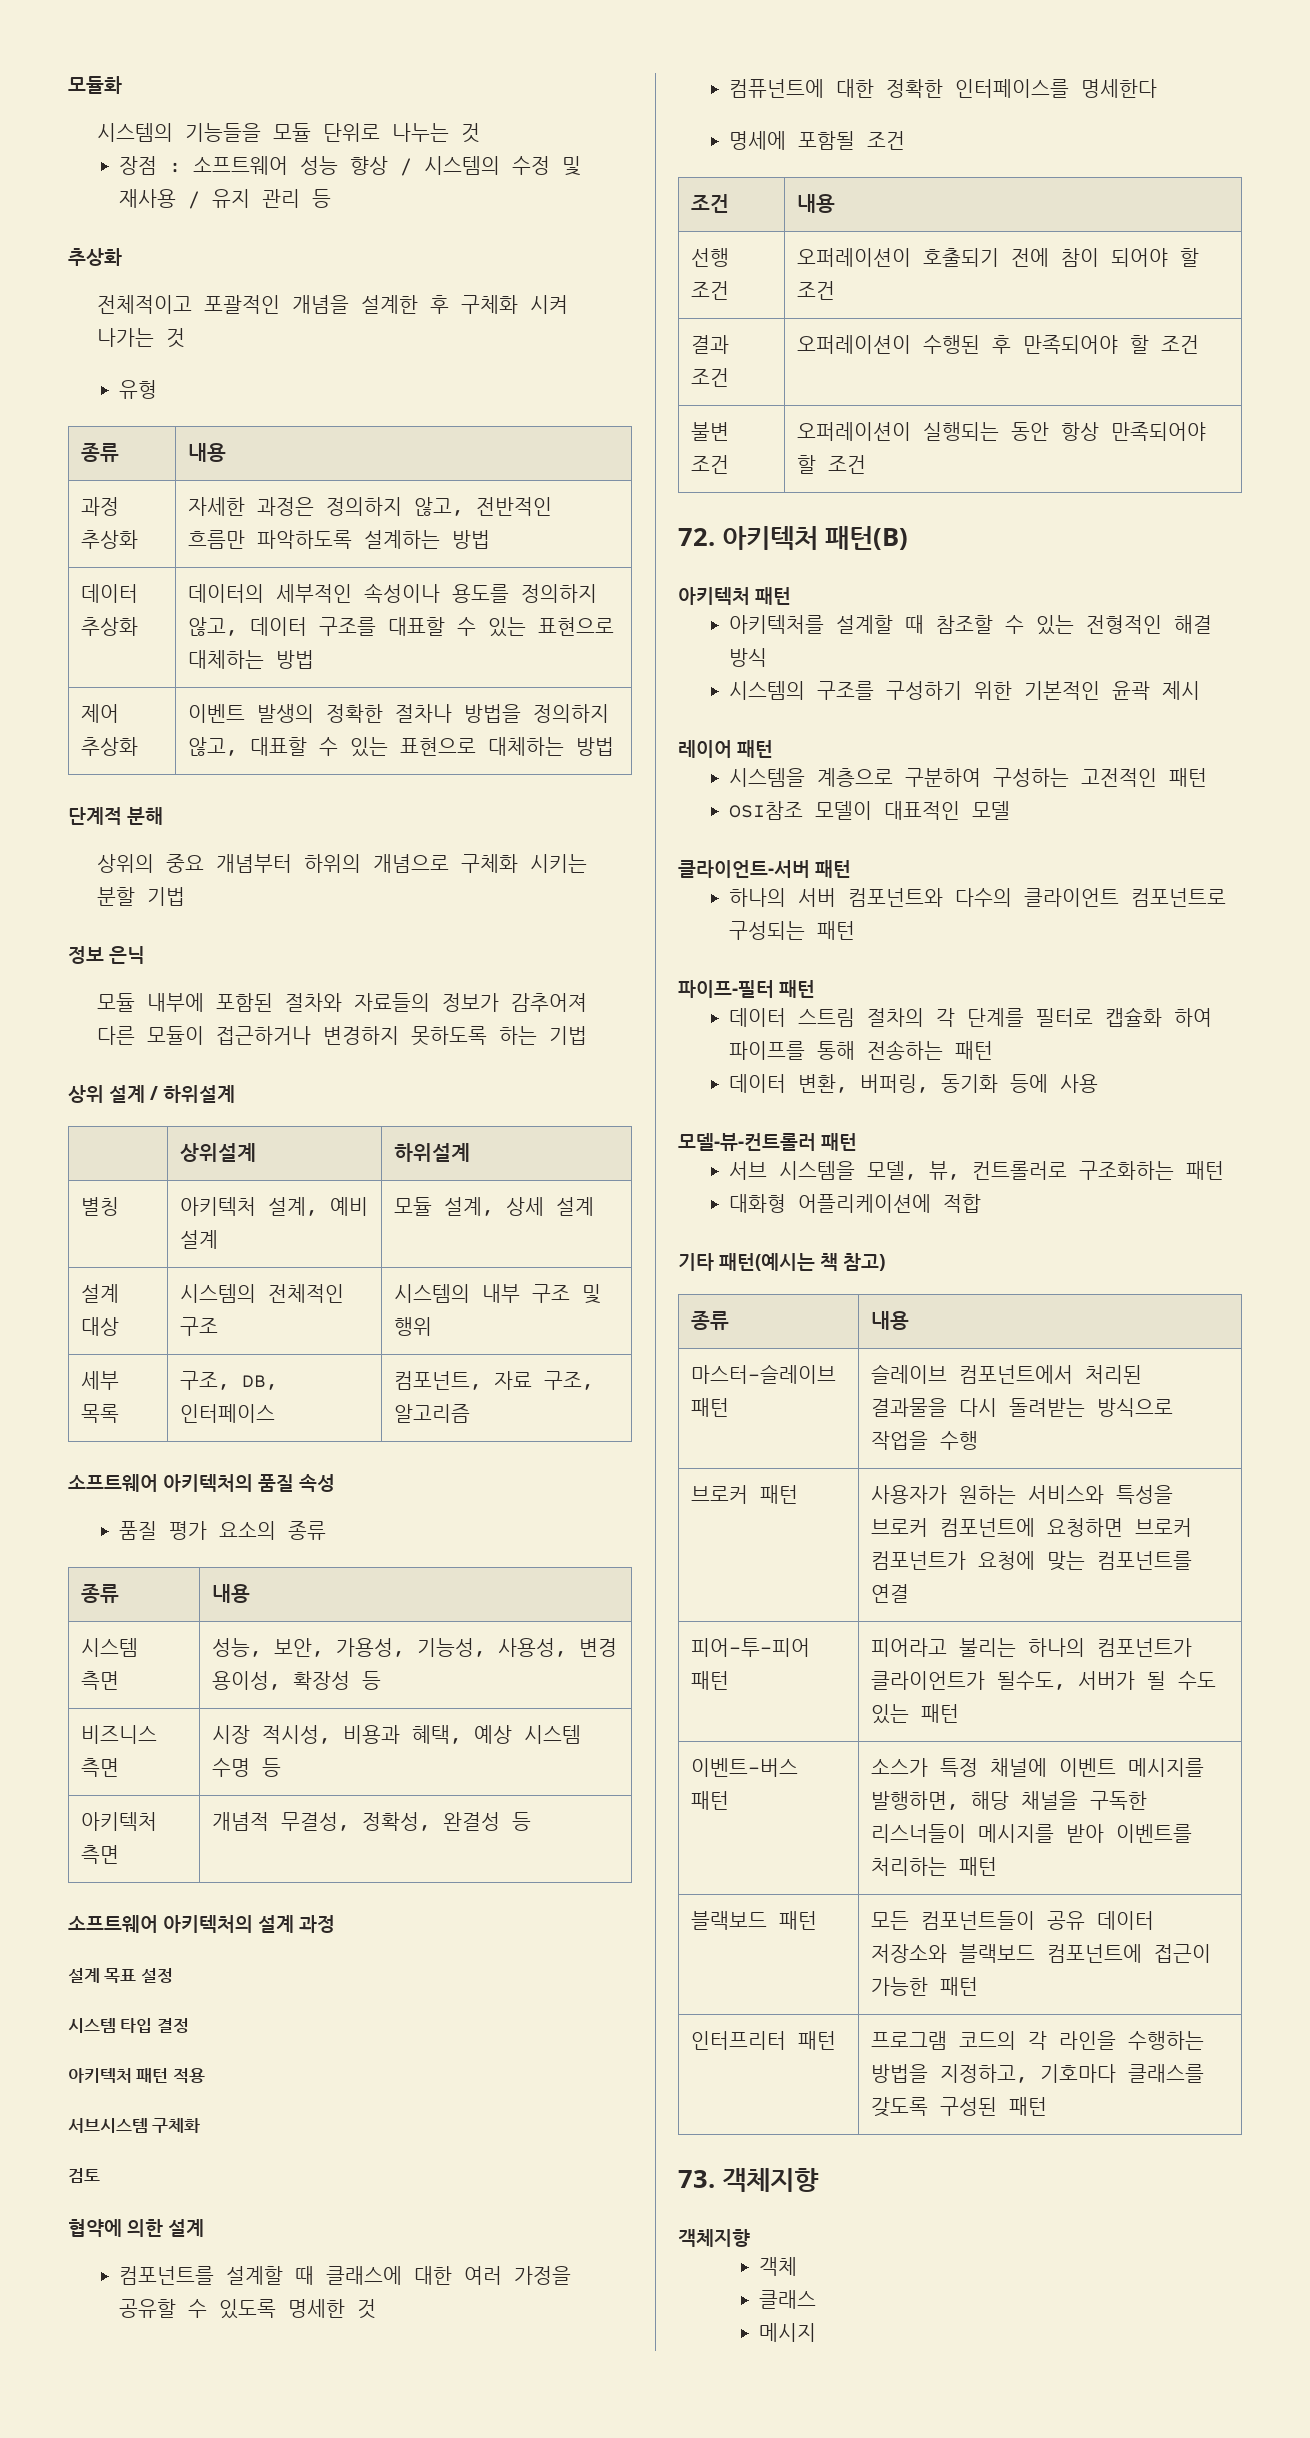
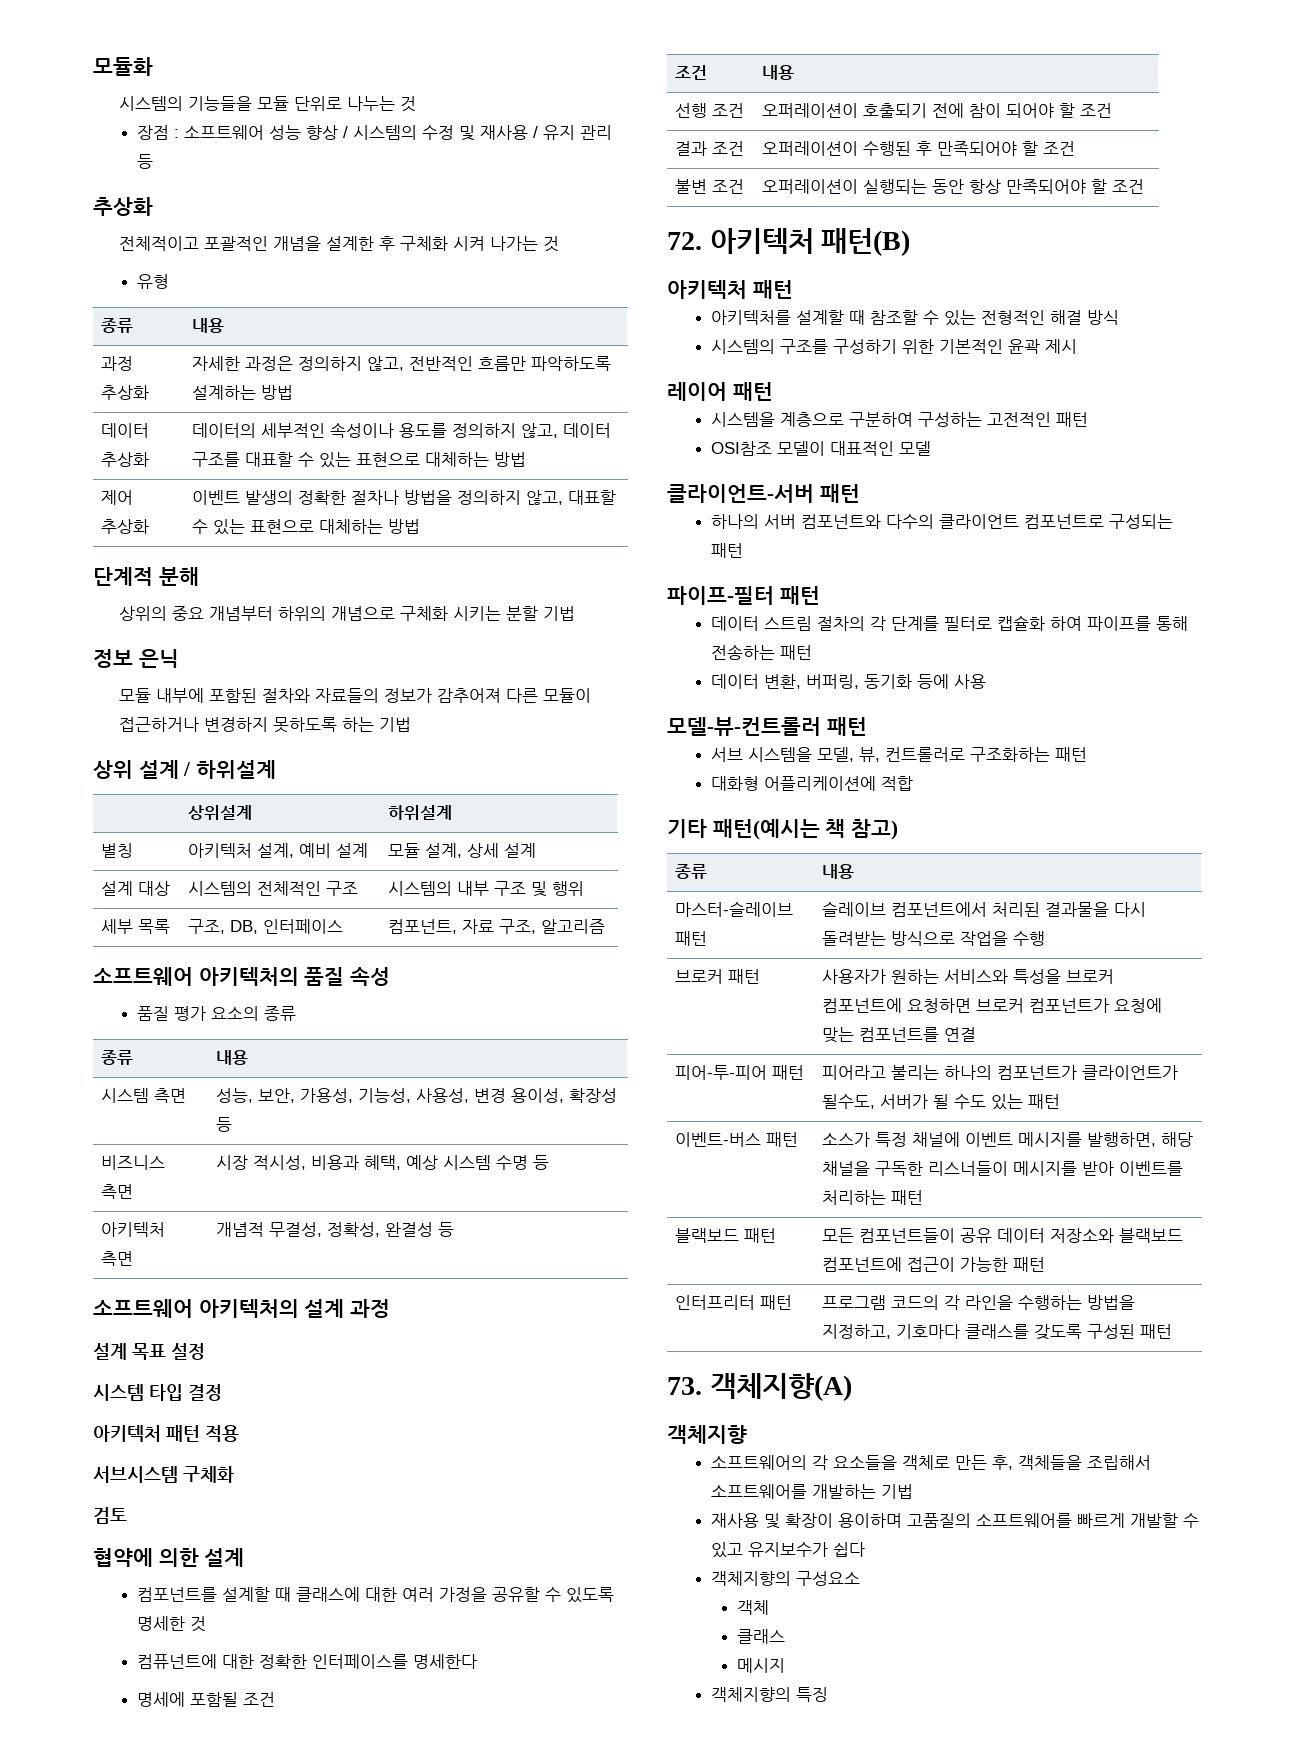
- 73. 객체지향
+ 73. 객체지향(A)
  객체지향
+ 소프트웨어의 각 요소들을 객체로 만든 후, 객체들을 조립해서 소프트웨어를 개발하는 기법
+ 재사용 및 확장이 용이하며 고품질의 소프트웨어를 빠르게 개발할 수 있고 유지보수가 쉽다
+ 객체지향의 구성요소
+ 객체지향의 특징

